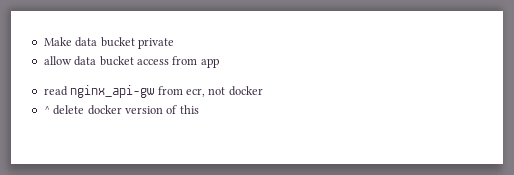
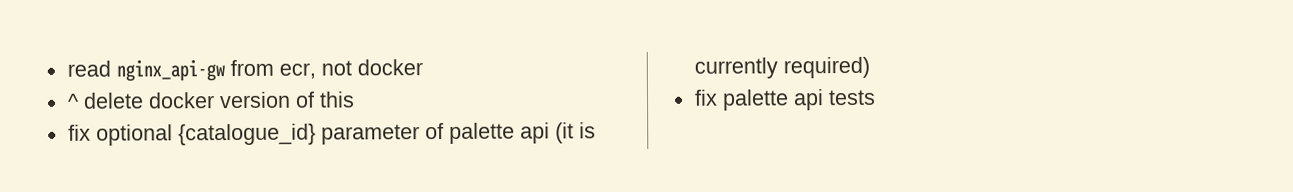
- Make data bucket private
- allow data bucket access from app
+ fix optional {catalogue_id} parameter of palette api (it is currently required)
+ fix palette api tests

